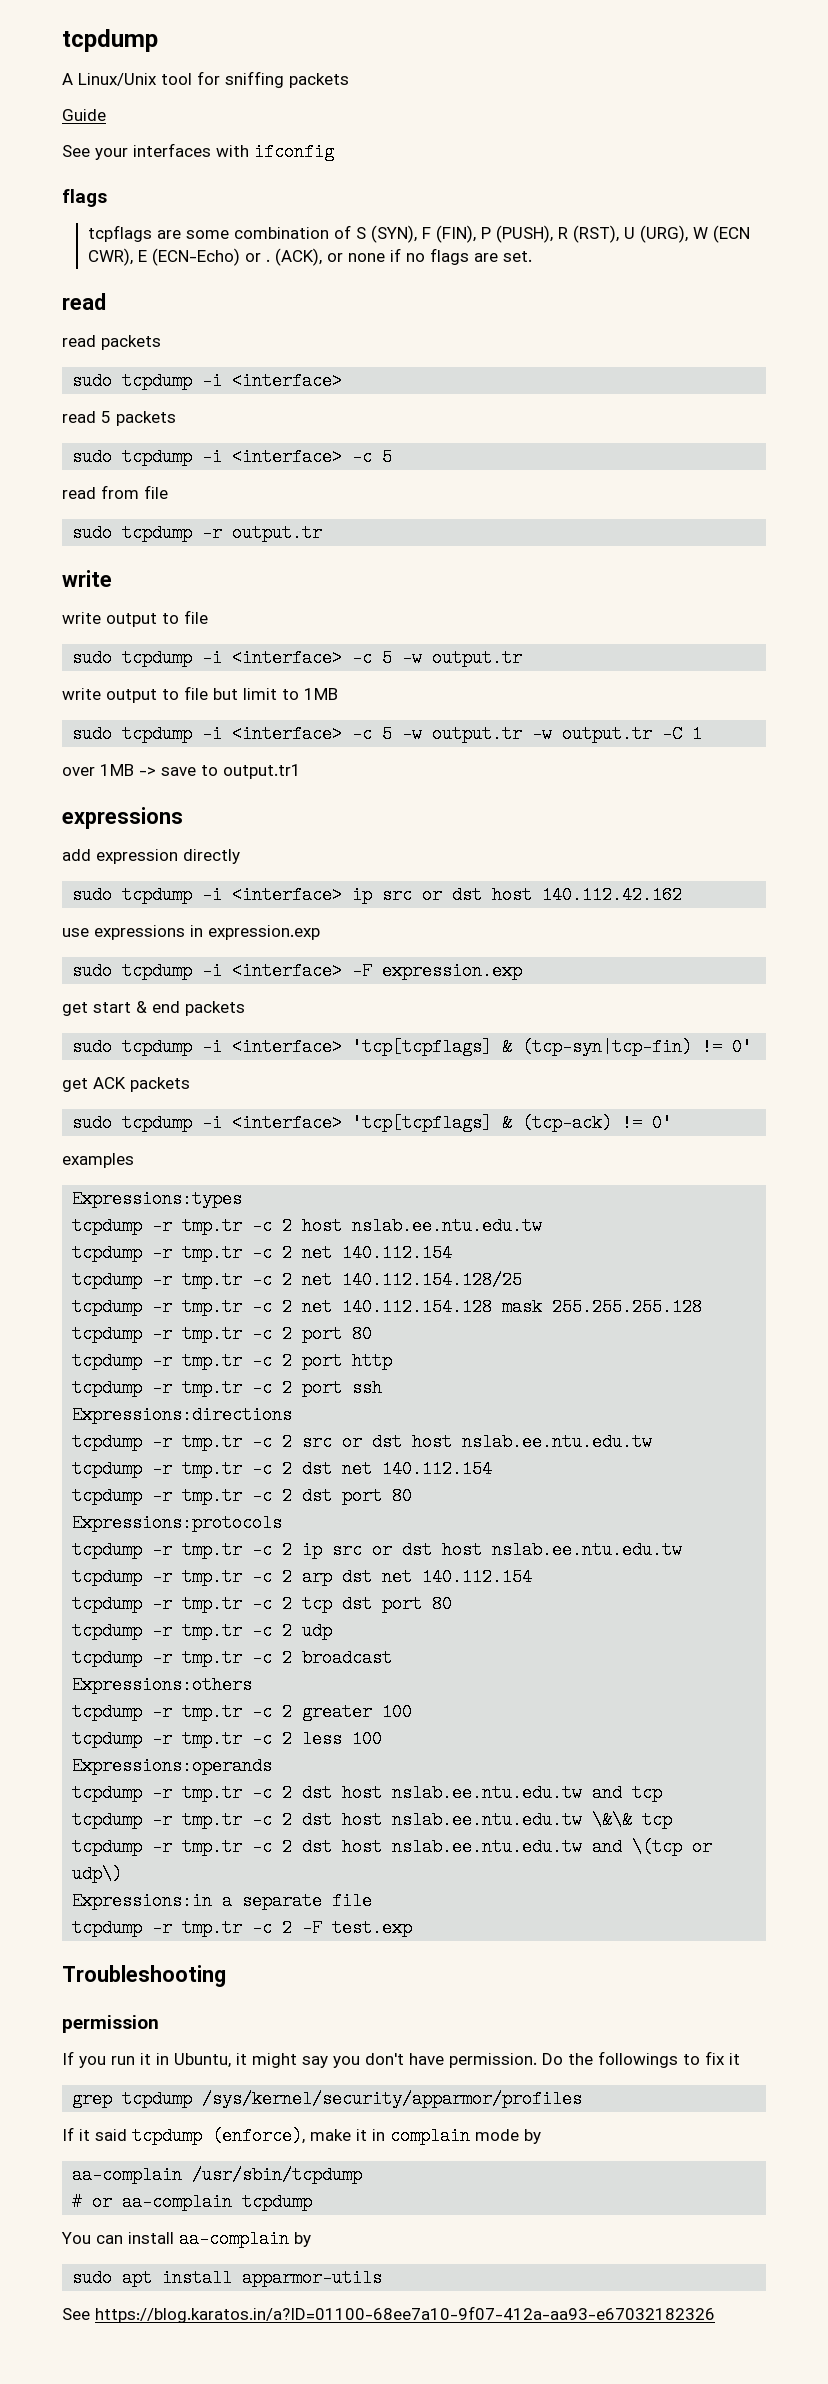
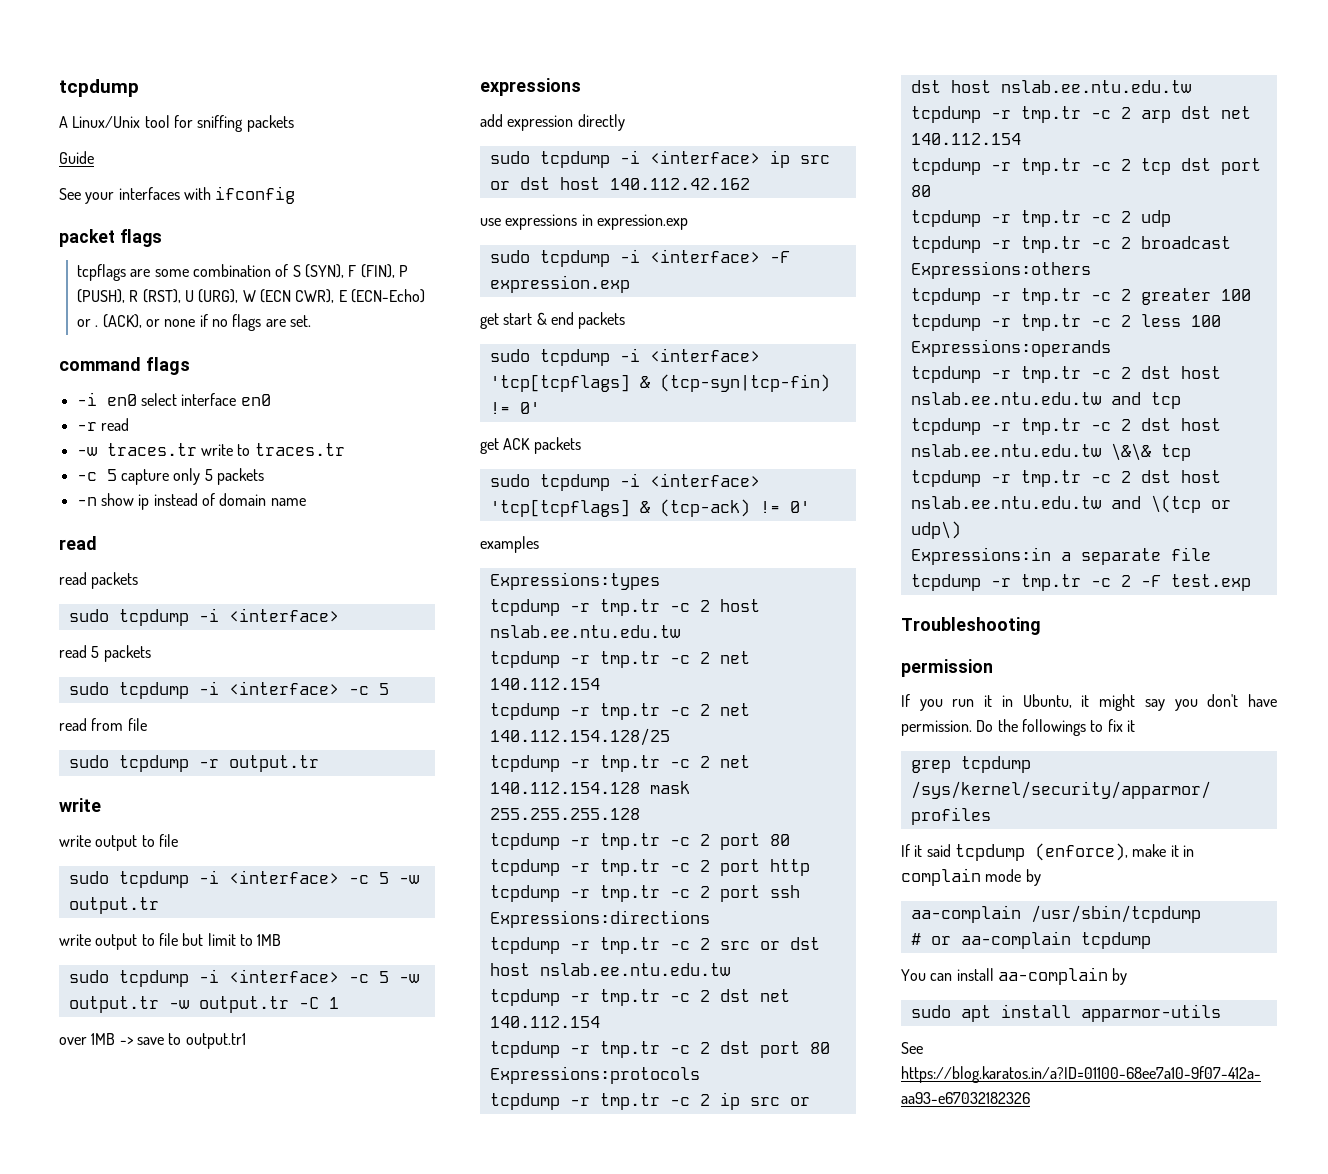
  See your interfaces with ifconfig
- flags
+ packet flags
+ command flags
+ -i en0 select interface en0
+ -r read
+ -w traces.tr write to traces.tr
+ -c 5 capture only 5 packets
+ -n show ip instead of domain name

